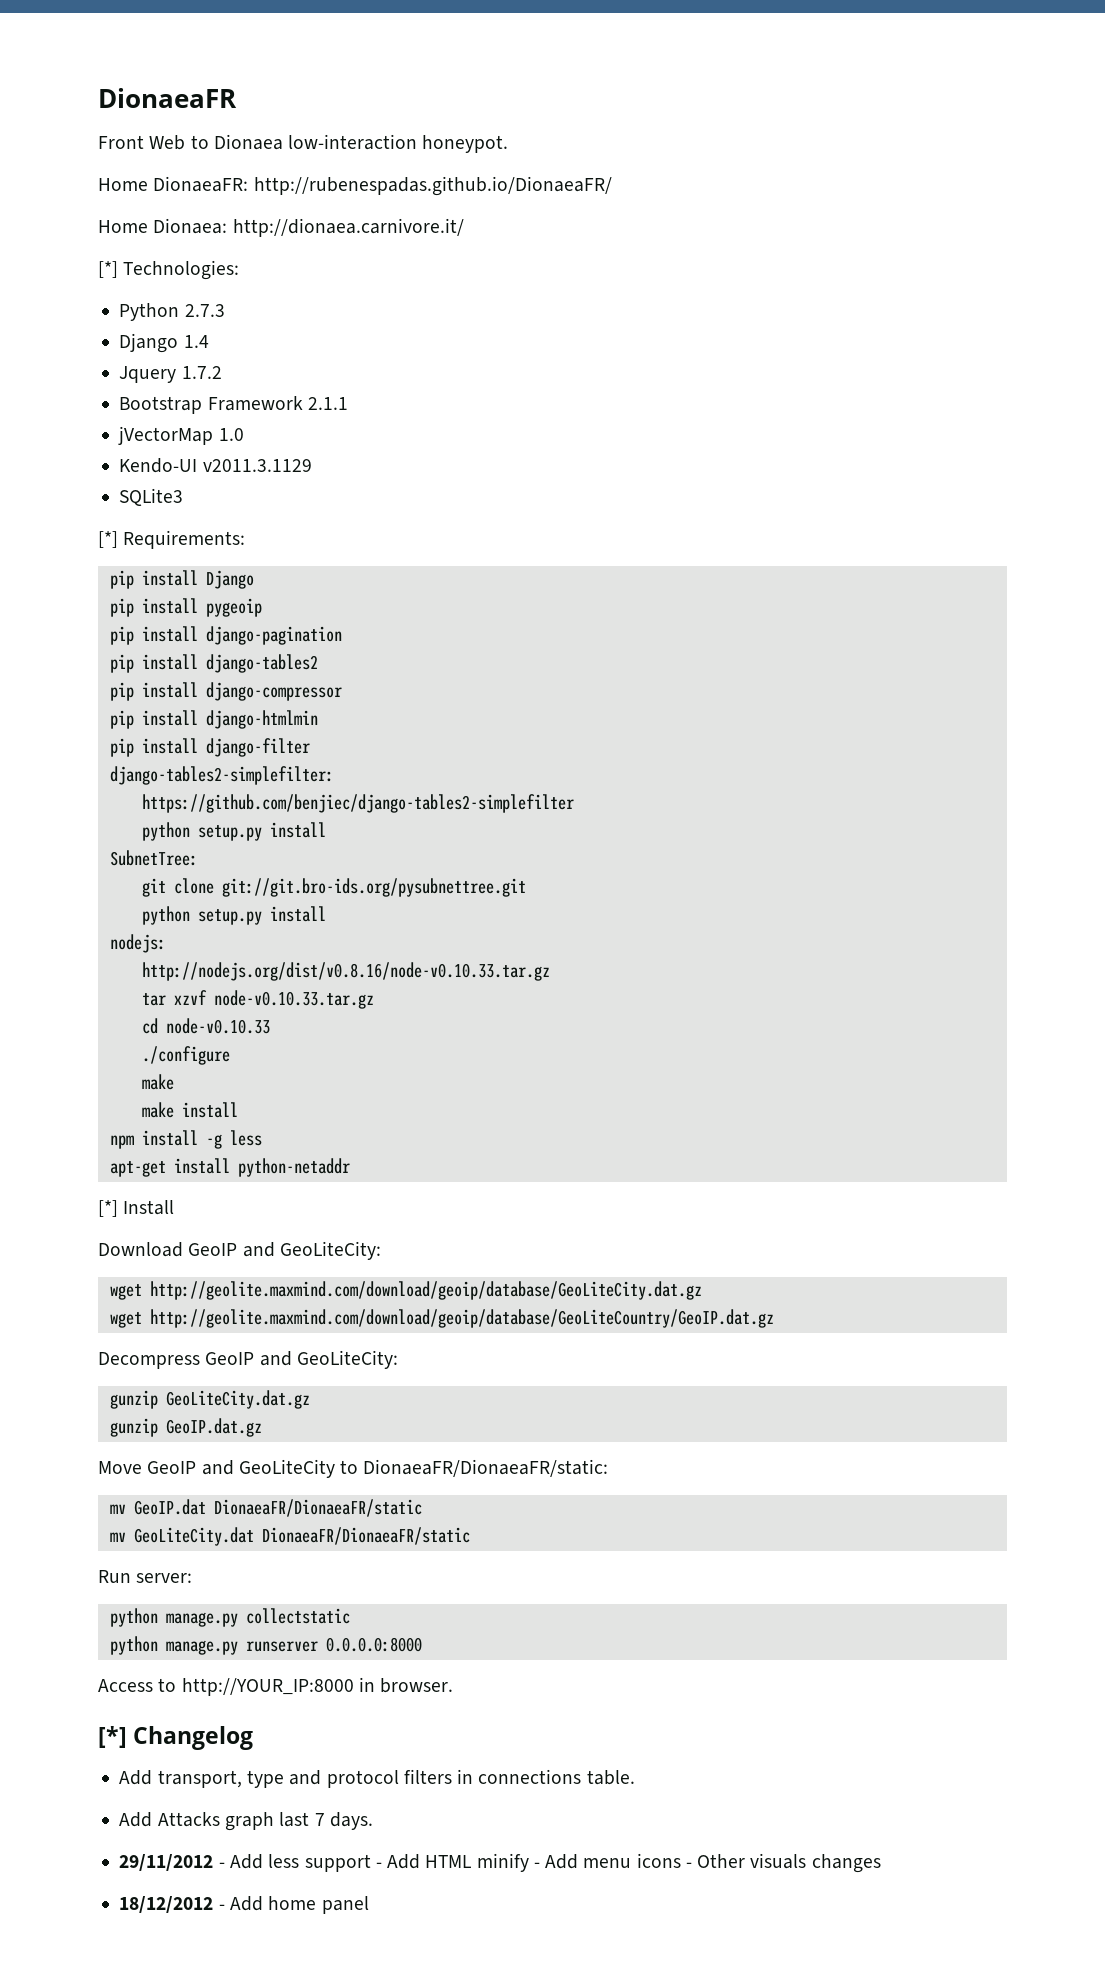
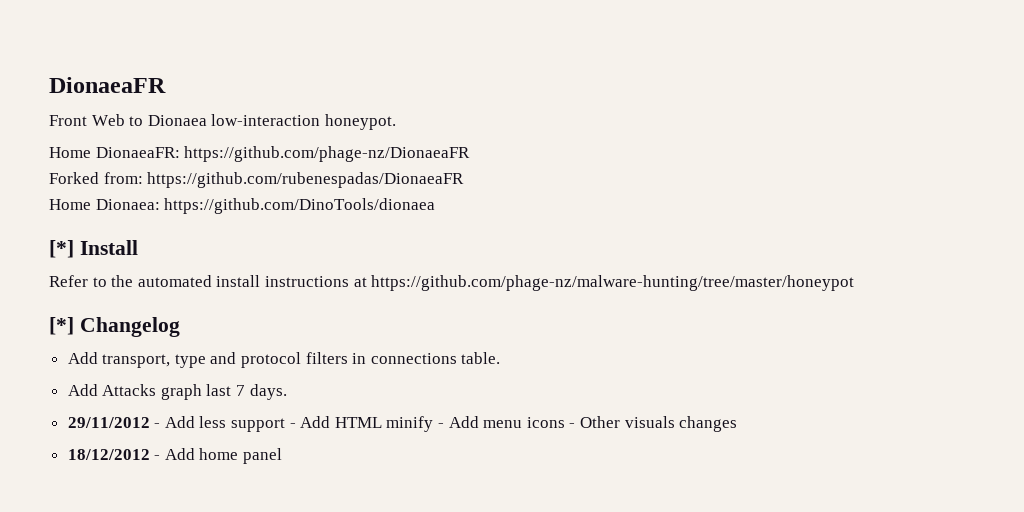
- Home DionaeaFR: http://rubenespadas.github.io/DionaeaFR/
- Home Dionaea: http://dionaea.carnivore.it/
- [*] Technologies:
- Python 2.7.3
- Django 1.4
- Jquery 1.7.2
- Bootstrap Framework 2.1.1
- jVectorMap 1.0
- Kendo-UI v2011.3.1129
- SQLite3
- [*] Requirements:
- pip install Django
- pip install pygeoip
- pip install django-pagination
- pip install django-tables2
- pip install django-compressor
- pip install django-htmlmin
- pip install django-filter
- django-tables2-simplefilter:
- https://github.com/benjiec/django-tables2-simplefilter
- python setup.py install
- SubnetTree:
- git clone git://git.bro-ids.org/pysubnettree.git
- python setup.py install
- nodejs:
- http://nodejs.org/dist/v0.8.16/node-v0.10.33.tar.gz
- tar xzvf node-v0.10.33.tar.gz
- cd node-v0.10.33
- ./configure
- make
- make install
- npm install -g less
- apt-get install python-netaddr
+ Home DionaeaFR: https://github.com/phage-nz/DionaeaFR
+ Forked from: https://github.com/rubenespadas/DionaeaFR
+ Home Dionaea: https://github.com/DinoTools/dionaea
  [*] Install
- Download GeoIP and GeoLiteCity:
- wget http://geolite.maxmind.com/download/geoip/database/GeoLiteCity.dat.gz
- wget http://geolite.maxmind.com/download/geoip/database/GeoLiteCountry/GeoIP.dat.gz
- Decompress GeoIP and GeoLiteCity:
- gunzip GeoLiteCity.dat.gz
- gunzip GeoIP.dat.gz
- Move GeoIP and GeoLiteCity to DionaeaFR/DionaeaFR/static:
- mv GeoIP.dat DionaeaFR/DionaeaFR/static
- mv GeoLiteCity.dat DionaeaFR/DionaeaFR/static
- Run server:
- python manage.py collectstatic
- python manage.py runserver 0.0.0.0:8000
- Access to http://YOUR_IP:8000 in browser.
+ Refer to the automated install instructions at https://github.com/phage-nz/malware-hunting/tree/master/honeypot

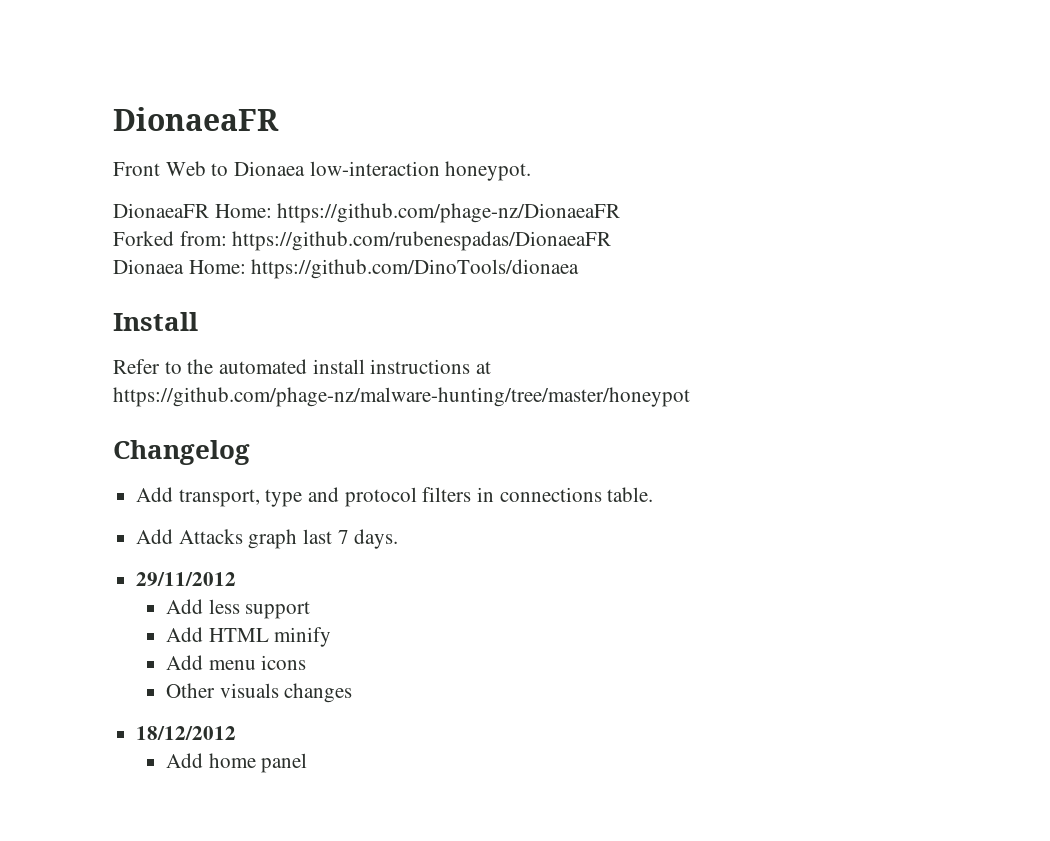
- Home DionaeaFR: https://github.com/phage-nz/DionaeaFR
+ DionaeaFR Home: https://github.com/phage-nz/DionaeaFR
- Home Dionaea: https://github.com/DinoTools/dionaea
+ Dionaea Home: https://github.com/DinoTools/dionaea
- [*] Install
+ Install
- [*] Changelog
+ Changelog
- 29/11/2012 - Add less support - Add HTML minify - Add menu icons - Other visuals changes
+ 29/11/2012
+ Add less support
+ Add HTML minify
+ Add menu icons
+ Other visuals changes
- 18/12/2012 - Add home panel
+ 18/12/2012
+ Add home panel

